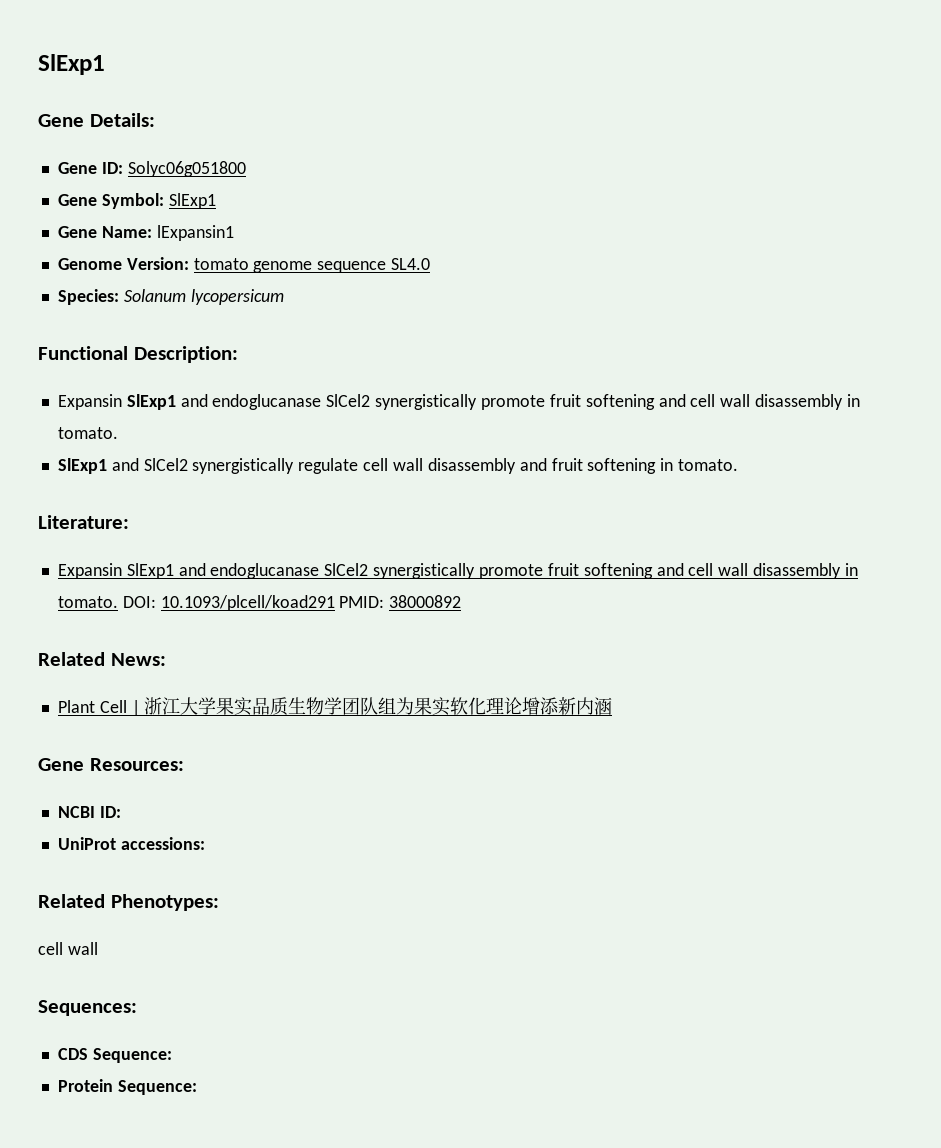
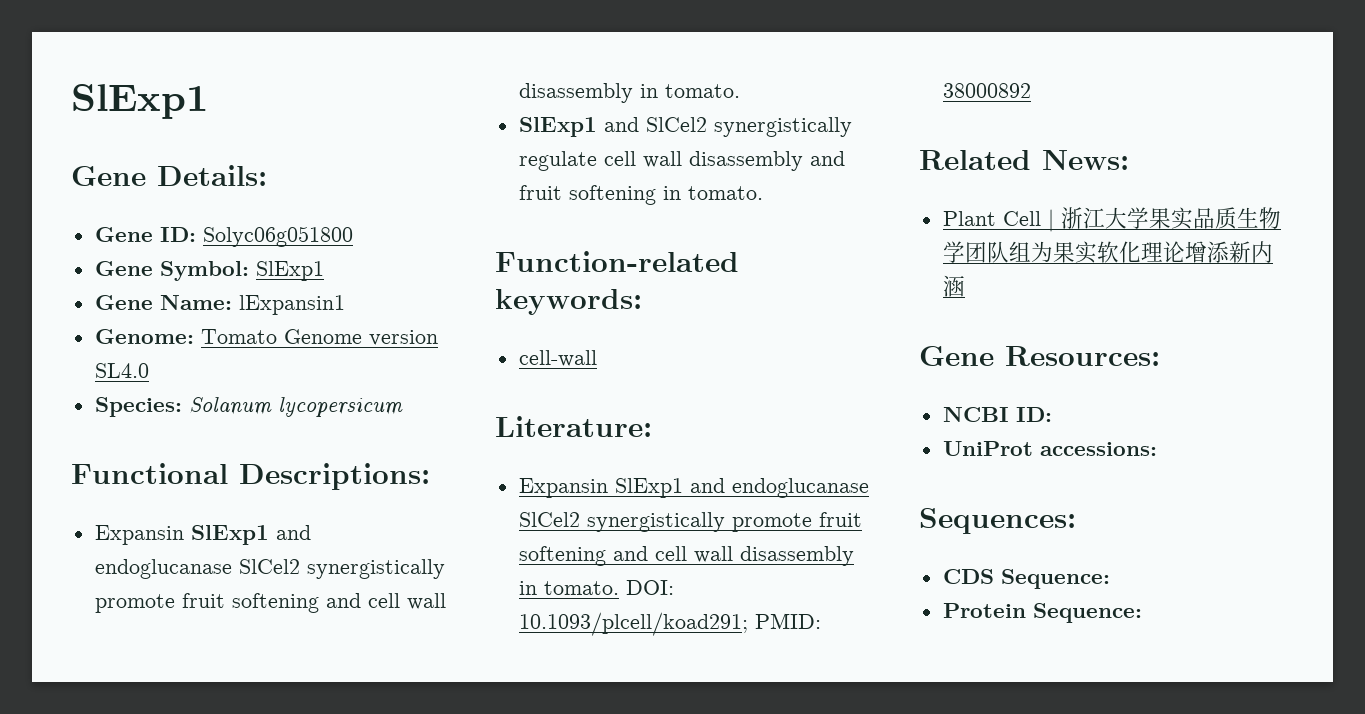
- Genome Version: tomato genome sequence SL4.0
+ Genome: Tomato Genome version SL4.0
- Functional Description:
+ Functional Descriptions:
+ Function-related keywords:
+ cell-wall
- DOI: 10.1093/plcell/koad291 PMID: 38000892
+ DOI: 10.1093/plcell/koad291; PMID: 38000892
- Related Phenotypes:
- cell wall

